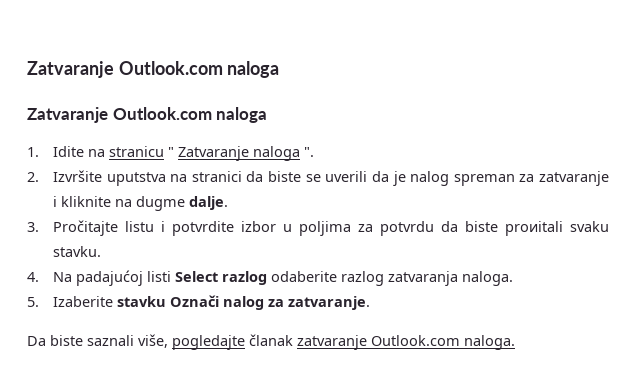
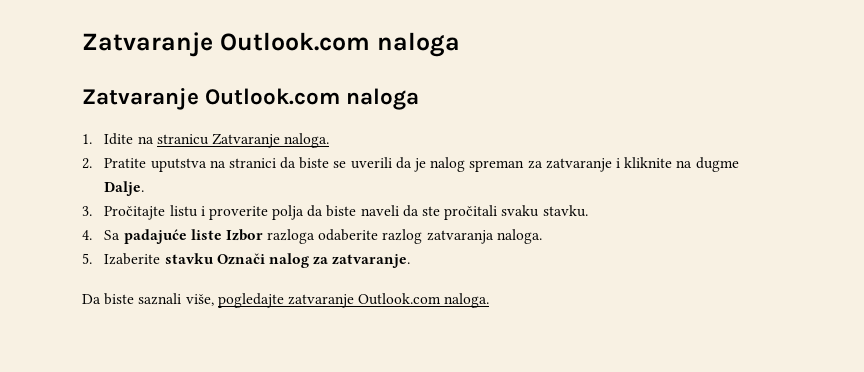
- 1. Idite na stranicu " Zatvaranje naloga ".
+ 1. Idite na stranicu Zatvaranje naloga.
- 2. Izvršite uputstva na stranici da biste se uverili da je nalog spreman za zatvaranje i kliknite na dugme dalje.
+ 2. Pratite uputstva na stranici da biste se uverili da je nalog spreman za zatvaranje i kliknite na dugme Dalje.
- 3. Pročitajte listu i potvrdite izbor u poljima za potvrdu da biste proиitali svaku stavku.
- 4. Na padajućoj listi Select razlog odaberite razlog zatvaranja naloga.
+ 3. Pročitajte listu i proverite polja da biste naveli da ste pročitali svaku stavku.
+ 4. Sa padajuće liste Izbor razloga odaberite razlog zatvaranja naloga.
- Da biste saznali više, pogledajte članak zatvaranje Outlook.com naloga.
+ Da biste saznali više, pogledajte zatvaranje Outlook.com naloga.

